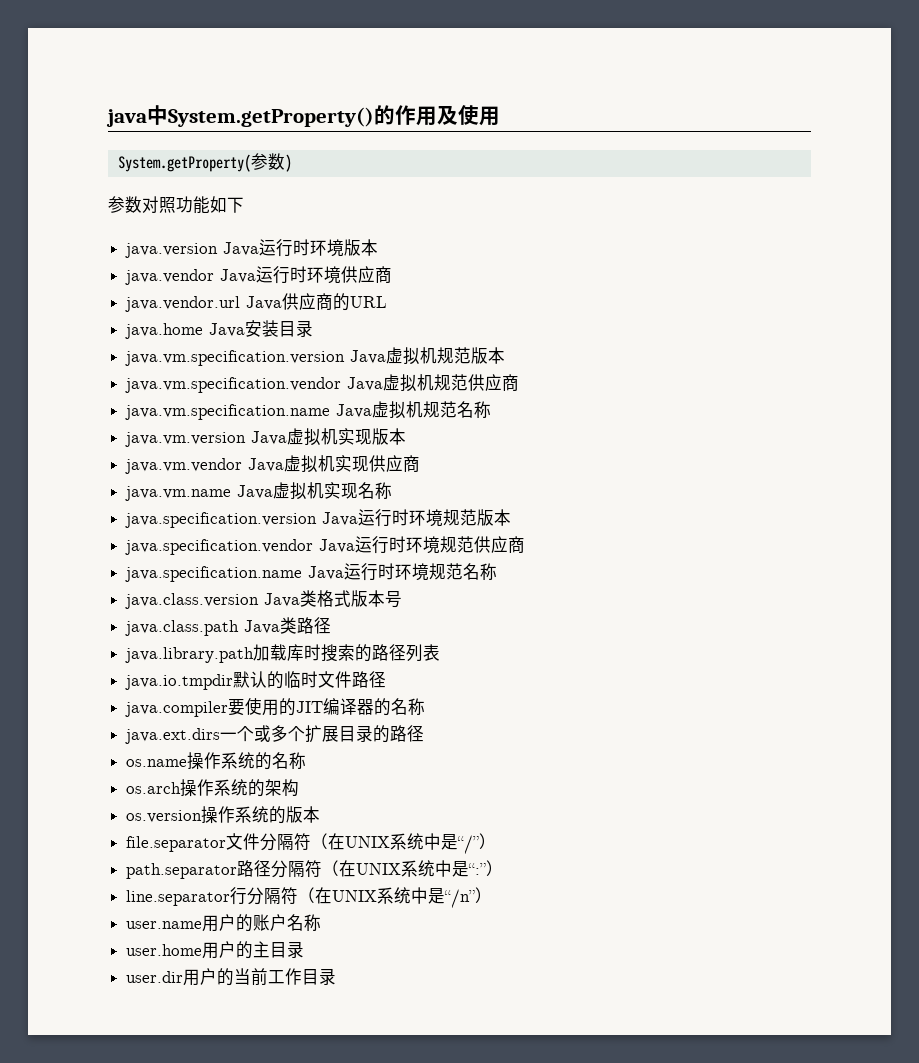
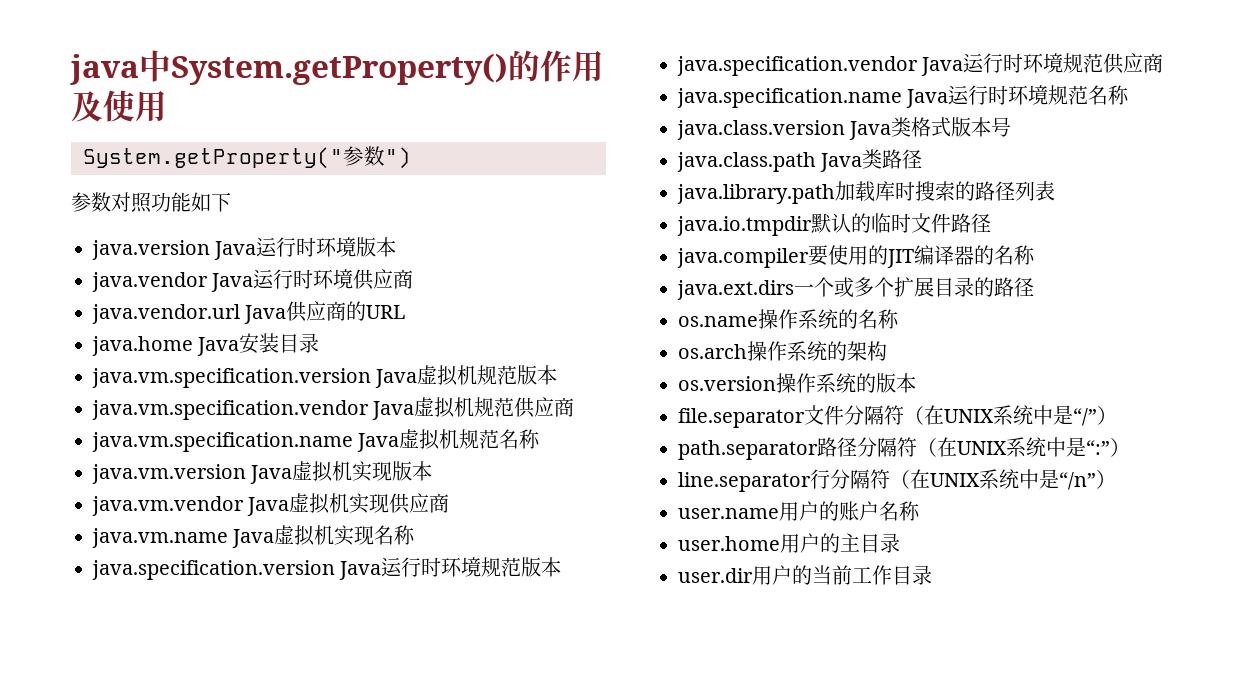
- System.getProperty(参数)
+ System.getProperty("参数")

